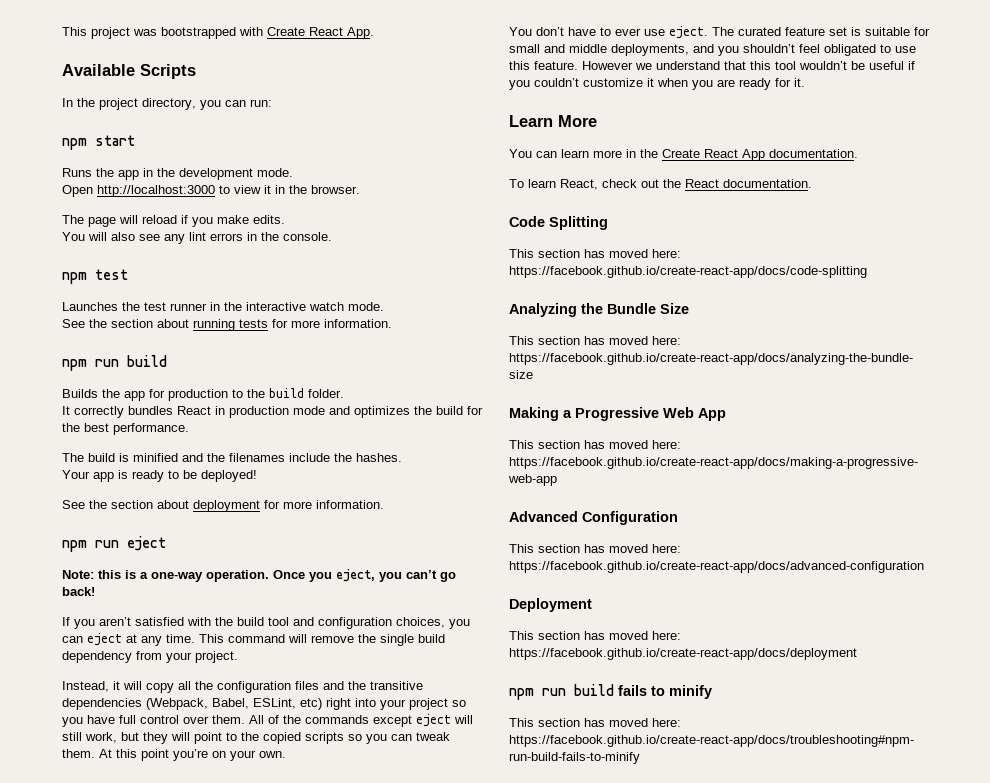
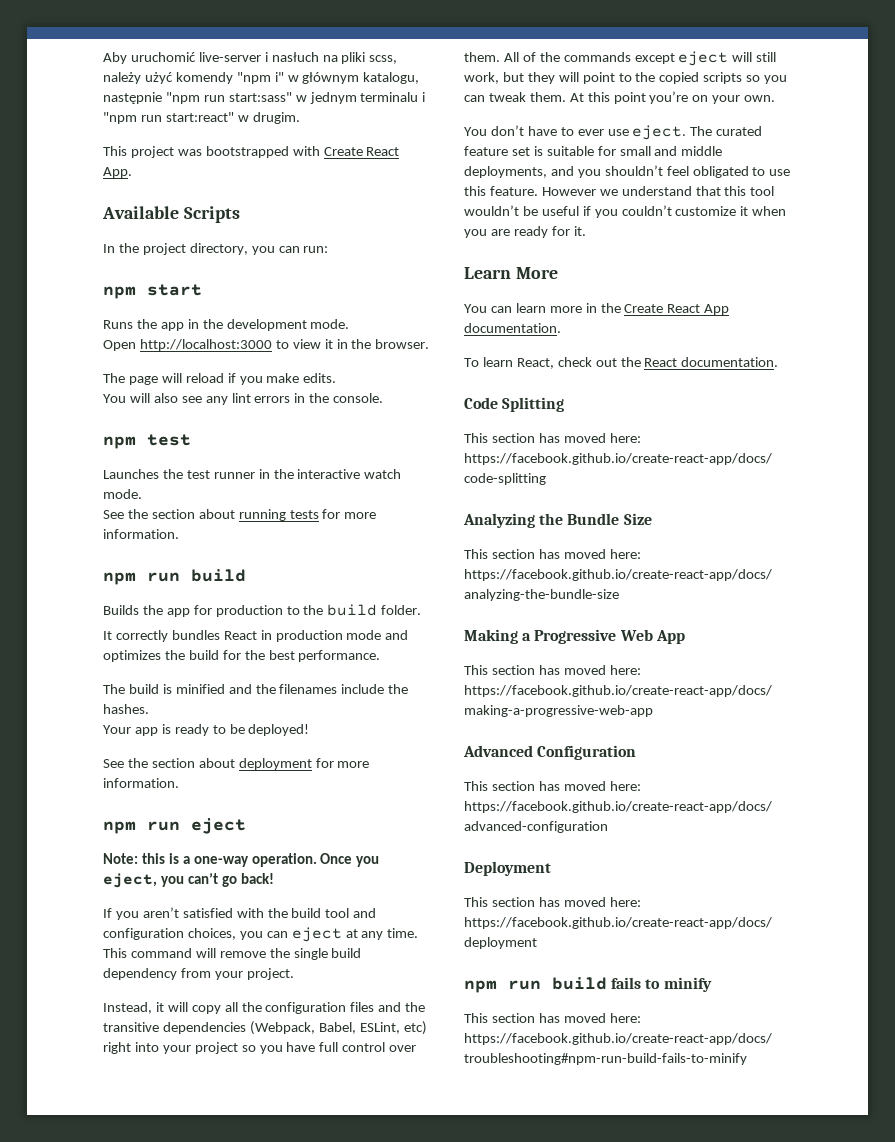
+ Aby uruchomić live-server i nasłuch na pliki scss, należy użyć komendy "npm i" w głównym katalogu, następnie "npm run start:sass" w jednym terminalu i "npm run start:react" w drugim.

